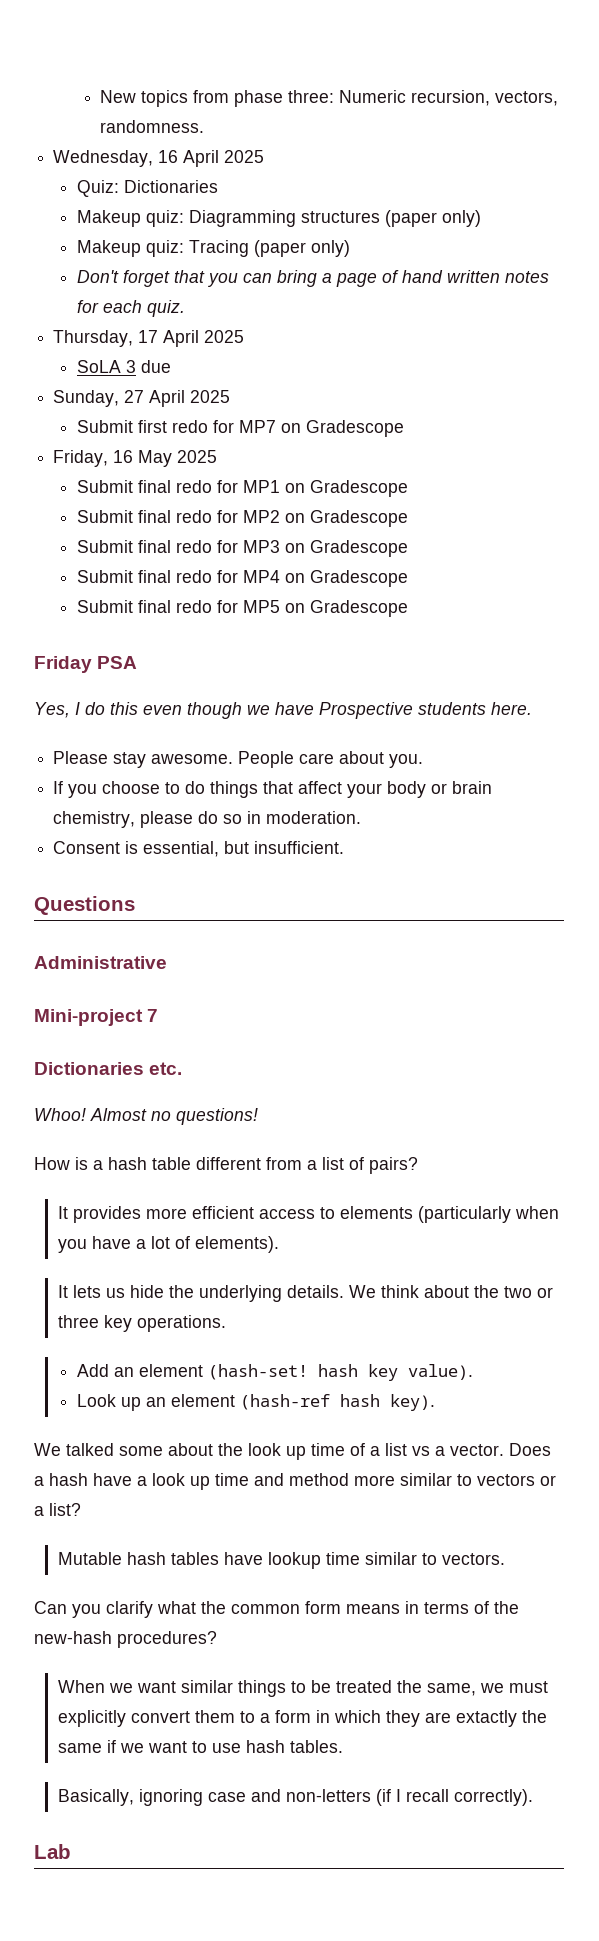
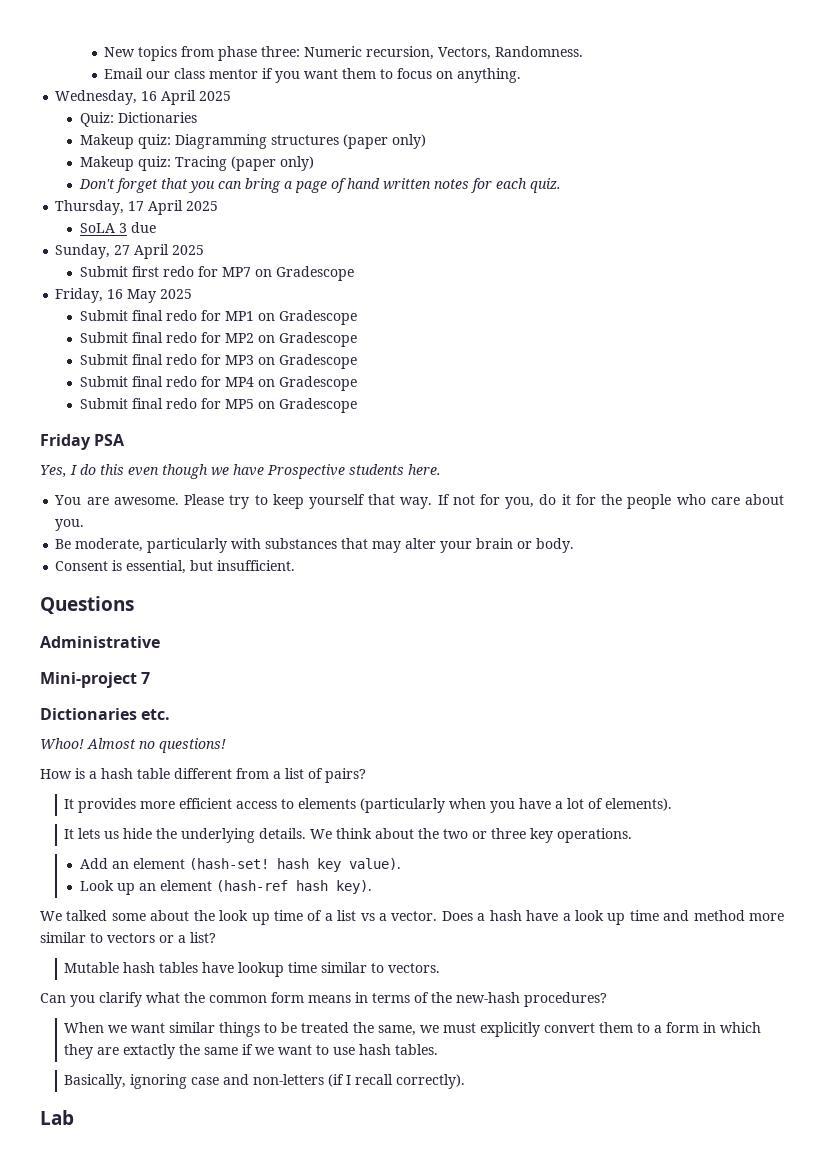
- New topics from phase three: Numeric recursion, vectors, randomness.
+ New topics from phase three: Numeric recursion, Vectors, Randomness.
+ Email our class mentor if you want them to focus on anything.
- Please stay awesome. People care about you.
- If you choose to do things that affect your body or brain chemistry, please do so in moderation.
+ You are awesome. Please try to keep yourself that way. If not for you, do it for the people who care about you.
+ Be moderate, particularly with substances that may alter your brain or body.

